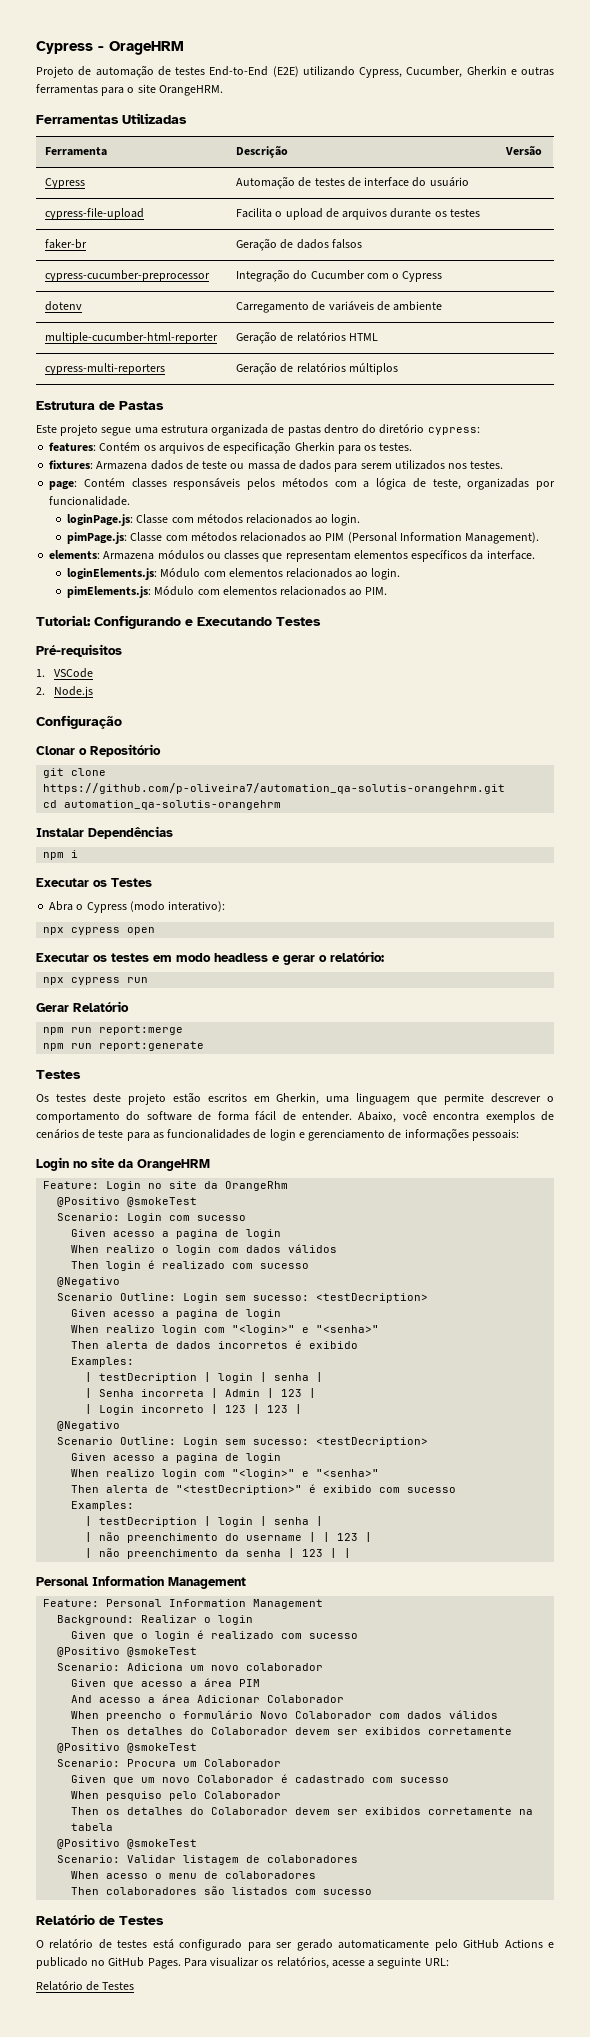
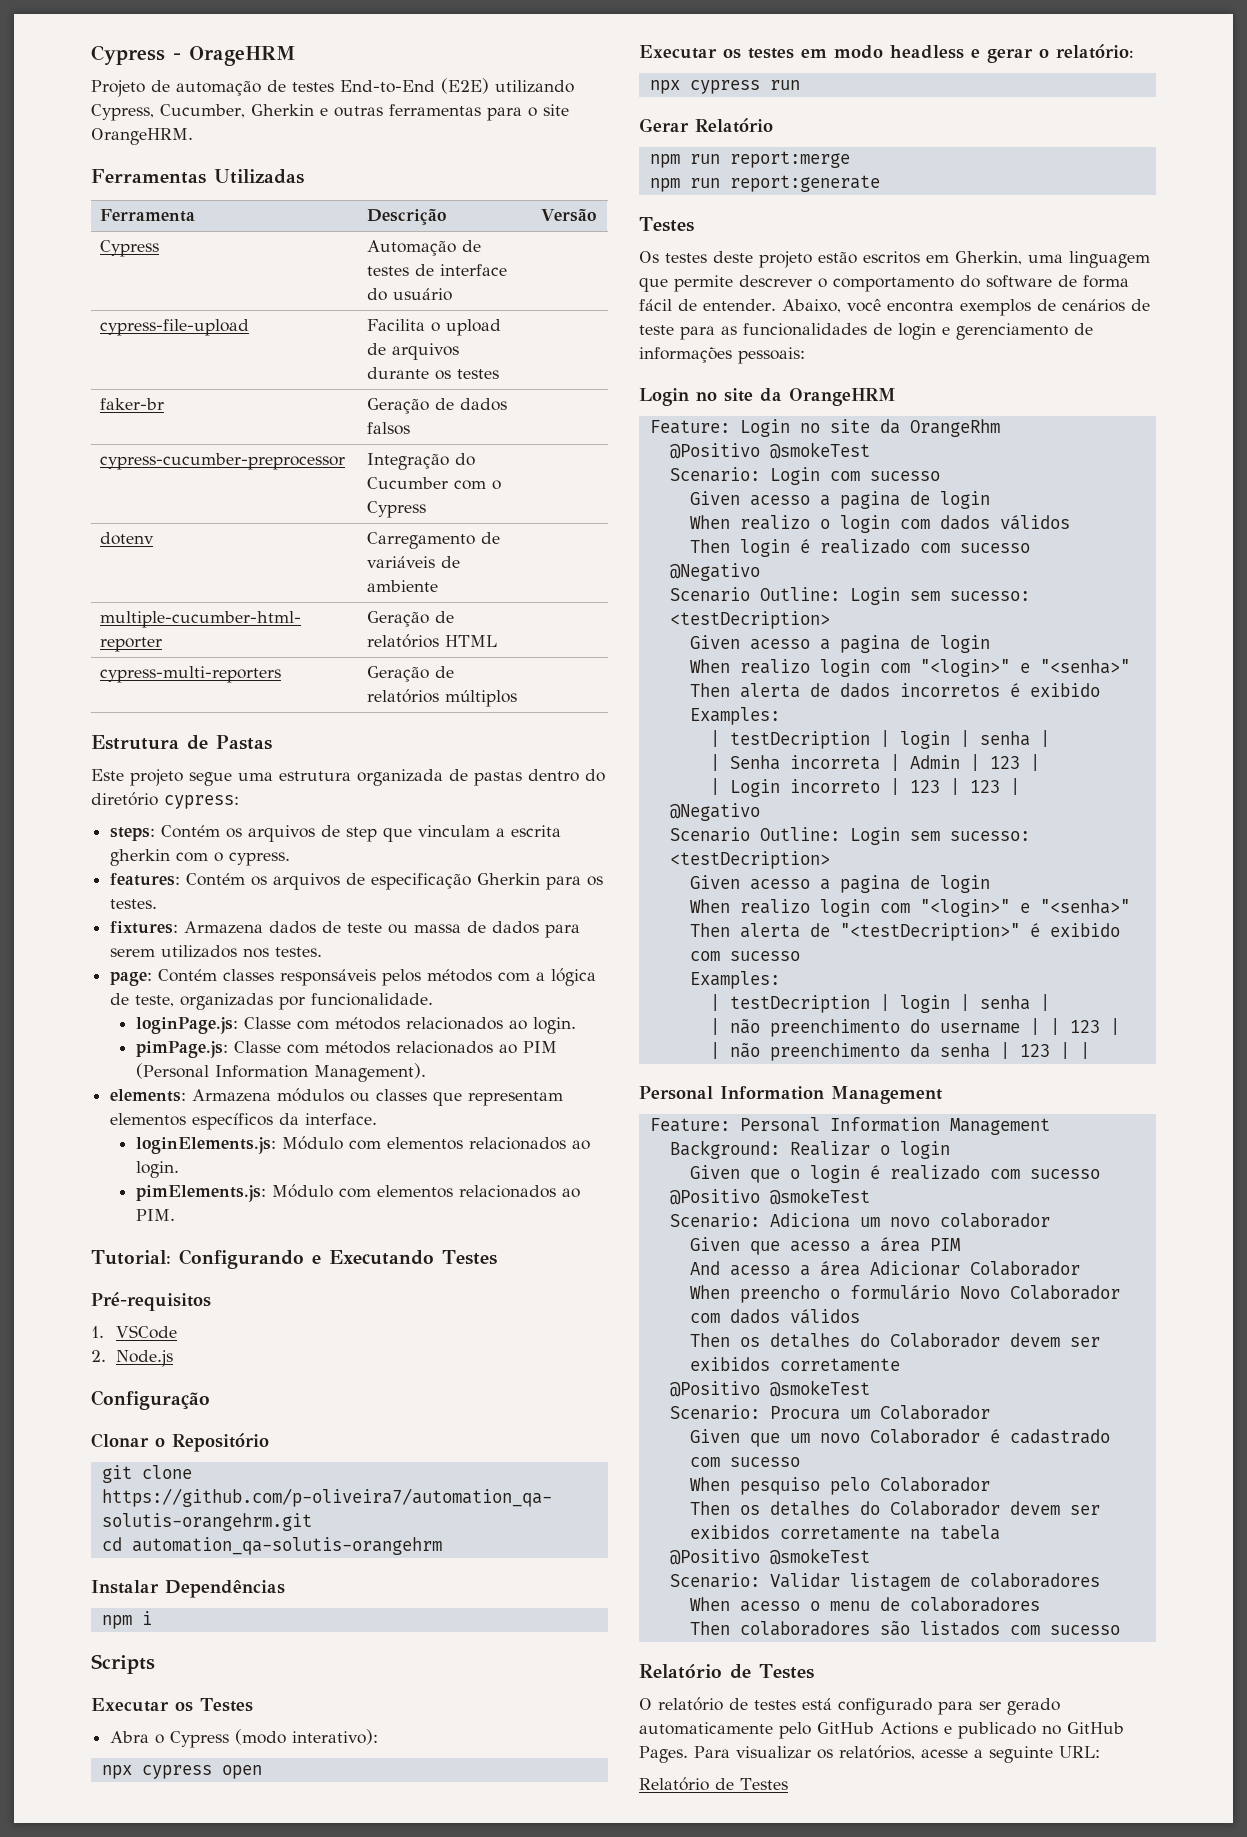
+ steps: Contém os arquivos de step que vinculam a escrita gherkin com o cypress.
+ Scripts

